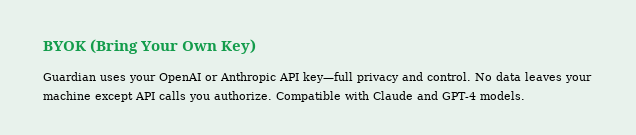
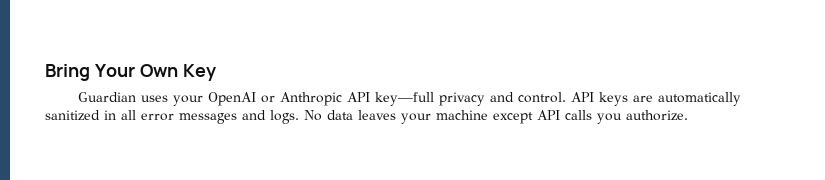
- BYOK (Bring Your Own Key)
+ Bring Your Own Key
+ API keys are automatically sanitized in all error messages and logs.
- Compatible with Claude and GPT-4 models.

